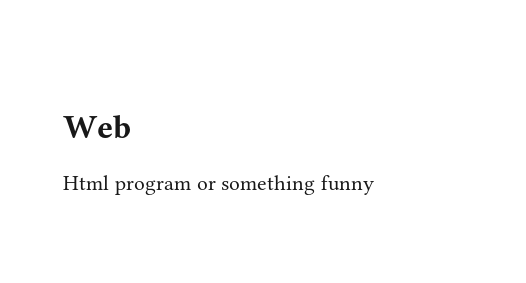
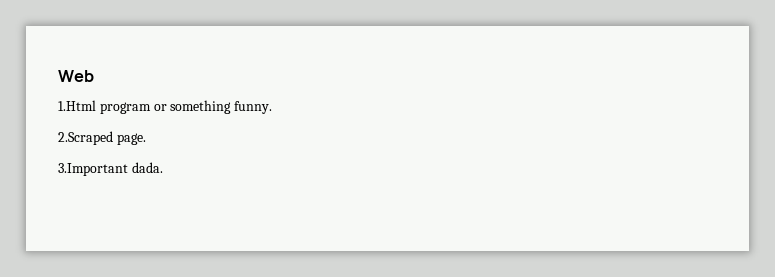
- Html program or something funny
+ 1.Html program or something funny.
+ 2.Scraped page.
+ 3.Important dada.

